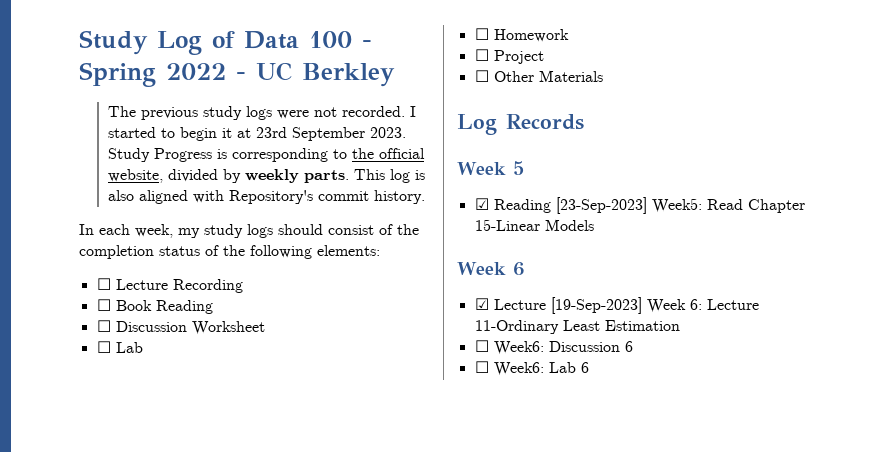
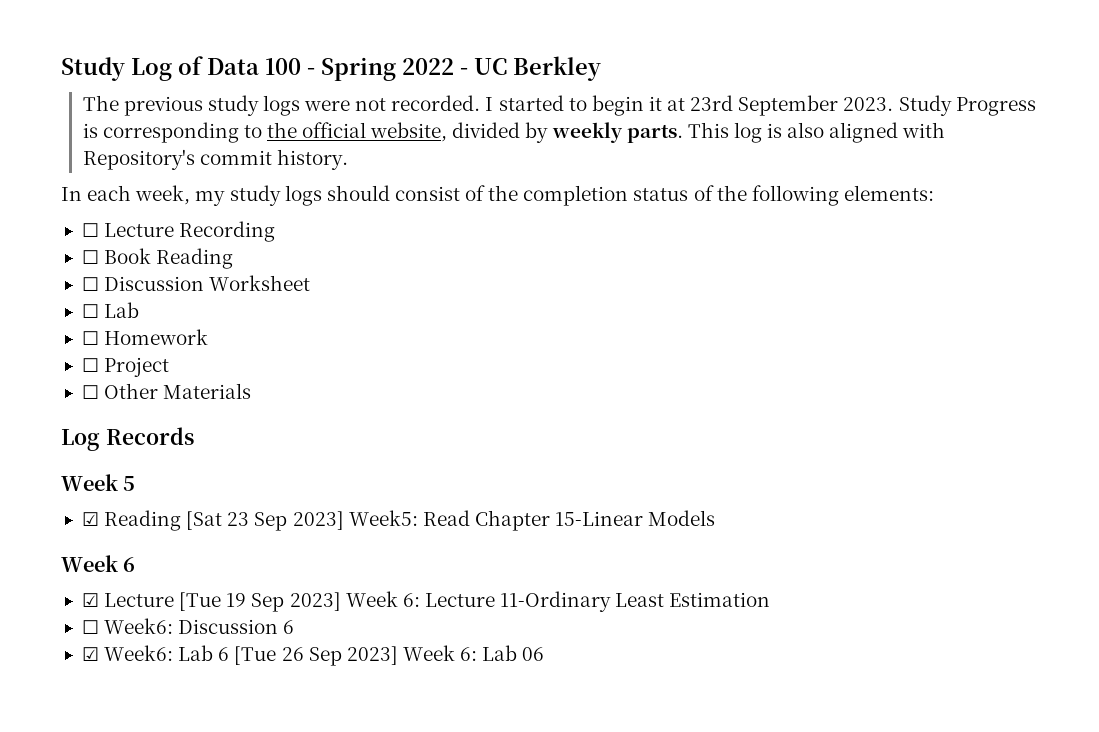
- ☑ Reading [23-Sep-2023] Week5: Read Chapter 15-Linear Models
+ ☑ Reading [Sat 23 Sep 2023] Week5: Read Chapter 15-Linear Models
- ☑ Lecture [19-Sep-2023] Week 6: Lecture 11-Ordinary Least Estimation
+ ☑ Lecture [Tue 19 Sep 2023] Week 6: Lecture 11-Ordinary Least Estimation
- ☐ Week6: Lab 6
+ ☑ Week6: Lab 6 [Tue 26 Sep 2023] Week 6: Lab 06

